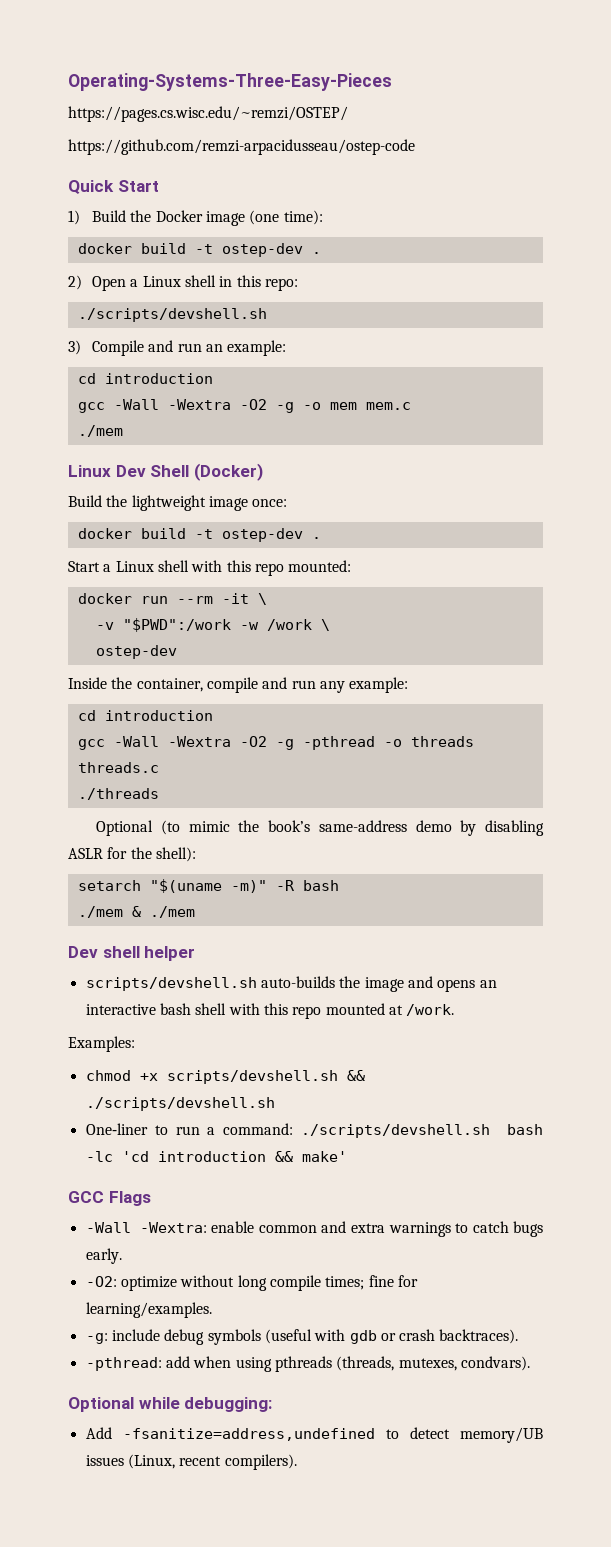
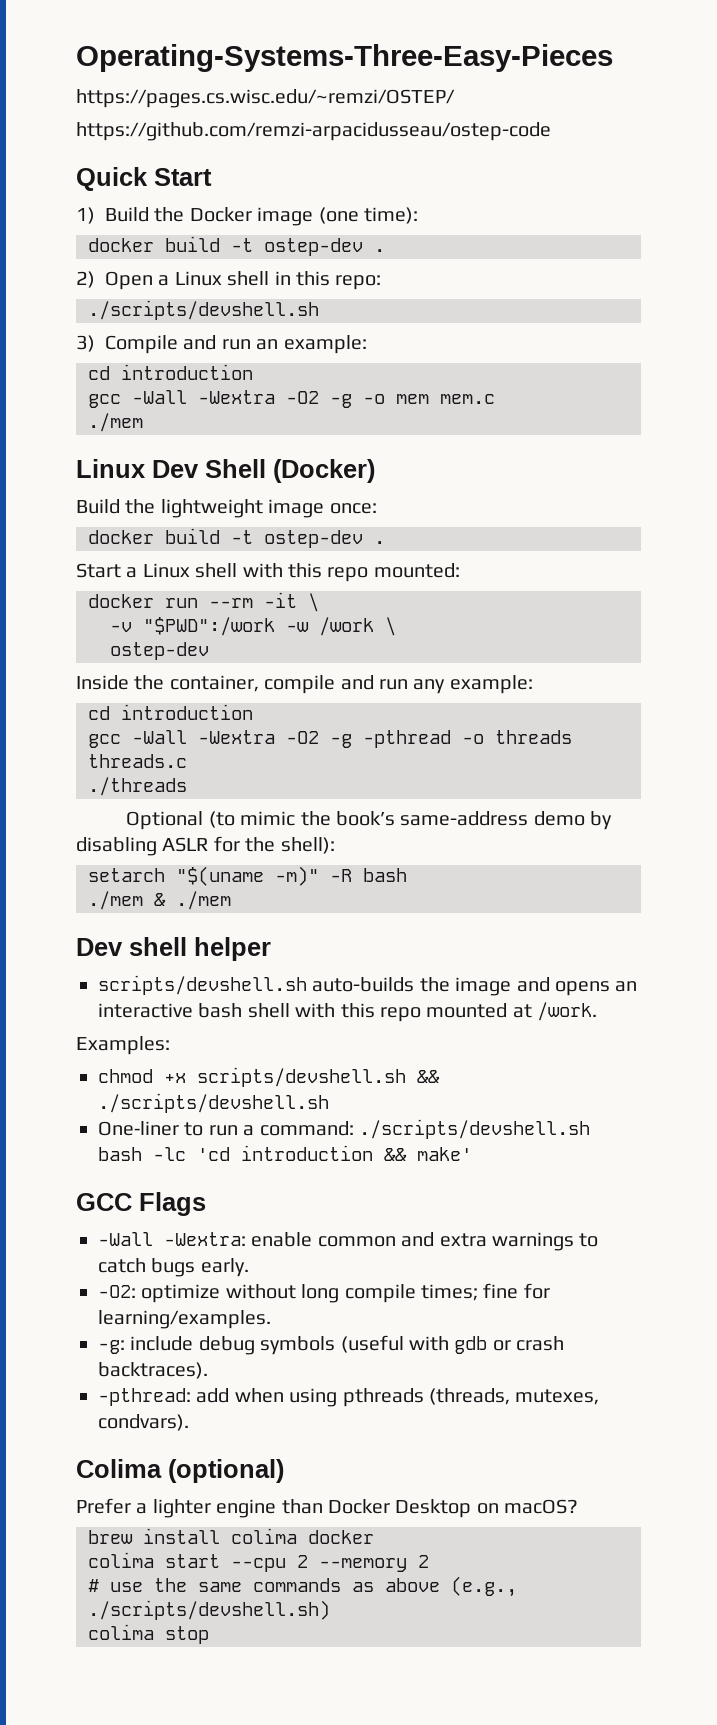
- Optional while debugging:
- Add -fsanitize=address,undefined to detect memory/UB issues (Linux, recent compilers).
+ Colima (optional)
+ Prefer a lighter engine than Docker Desktop on macOS?
+ brew install colima docker
+ colima start --cpu 2 --memory 2
+ # use the same commands as above (e.g., ./scripts/devshell.sh)
+ colima stop

